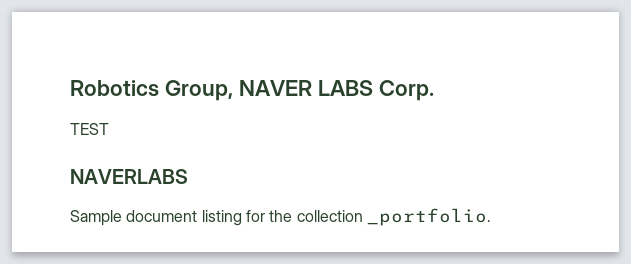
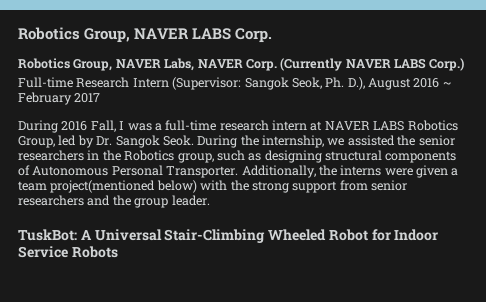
- TEST
- NAVERLABS
- Sample document listing for the collection _portfolio.
+ Robotics Group, NAVER Labs, NAVER Corp. (Currently NAVER LABS Corp.)
+ Full-time Research Intern (Supervisor: Sangok Seok, Ph. D.), August 2016 ~ February 2017
+ During 2016 Fall, I was a full-time research intern at NAVER LABS Robotics Group, led by Dr. Sangok Seok. During the internship, we assisted the senior researchers in the Robotics group, such as designing structural components of Autonomous Personal Transporter. Additionally, the interns were given a team project(mentioned below) with the strong support from senior researchers and the group leader.
+ TuskBot: A Universal Stair-Climbing Wheeled Robot for Indoor Service Robots

